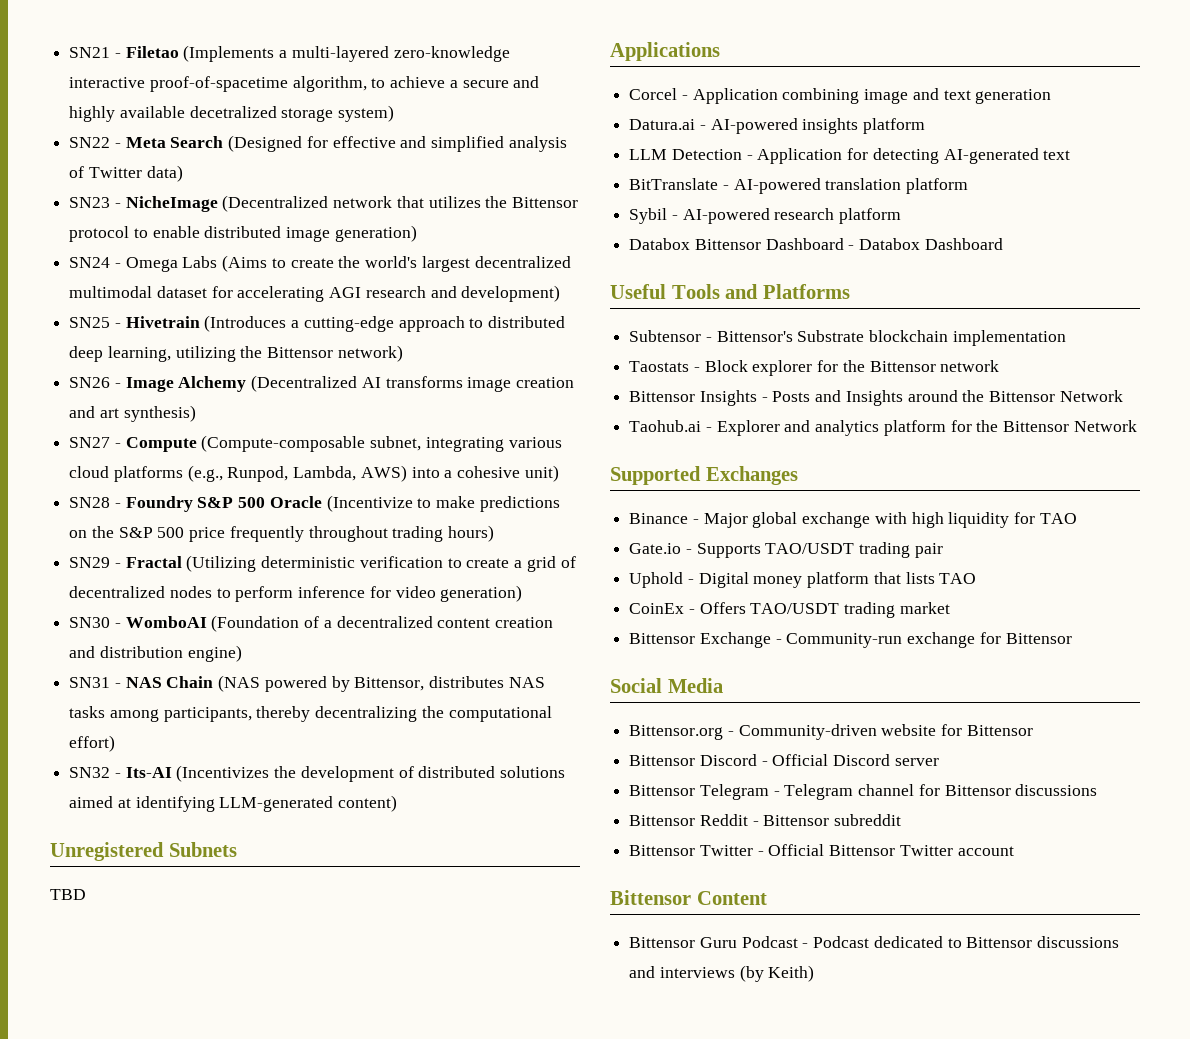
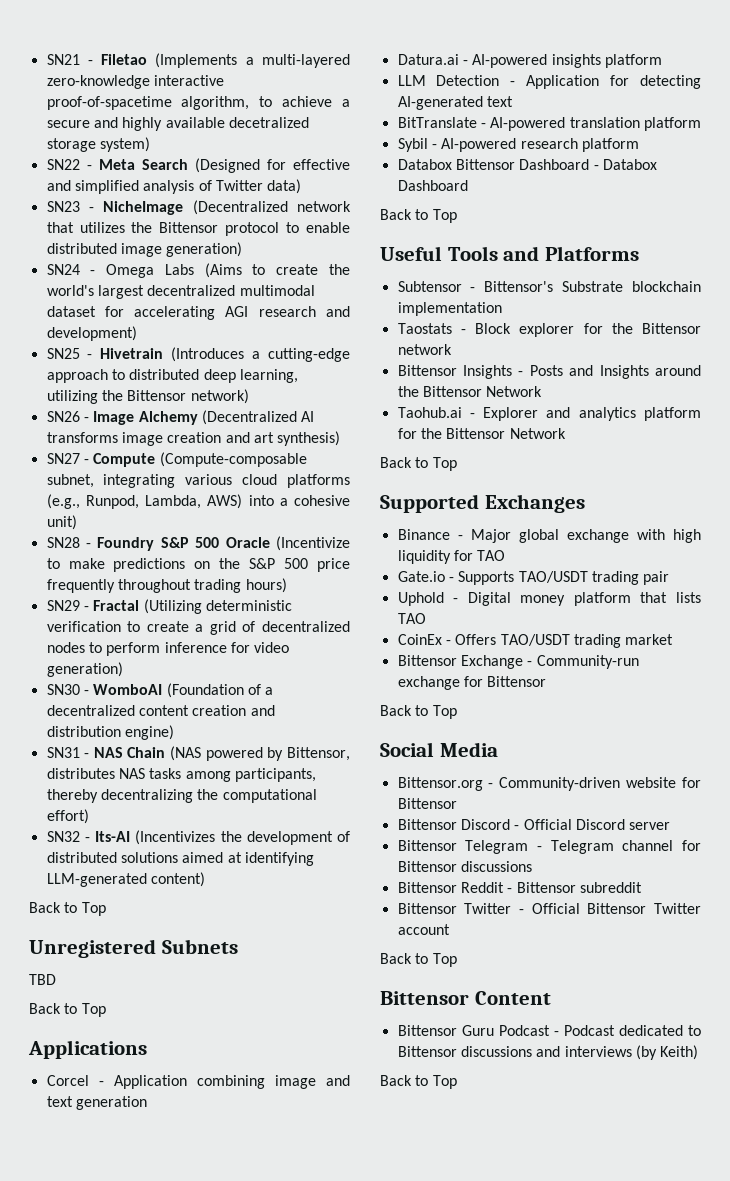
  SN32 - Its-AI (Incentivizes the development of distributed solutions aimed at identifying LLM-generated content)
+ Back to Top
  TBD
+ Back to Top
  Databox Bittensor Dashboard - Databox Dashboard
+ Back to Top
  Taohub.ai - Explorer and analytics platform for the Bittensor Network
+ Back to Top
  Bittensor Exchange - Community-run exchange for Bittensor
+ Back to Top
  Bittensor Twitter - Official Bittensor Twitter account
+ Back to Top
  Bittensor Guru Podcast - Podcast dedicated to Bittensor discussions and interviews (by Keith)
+ Back to Top

